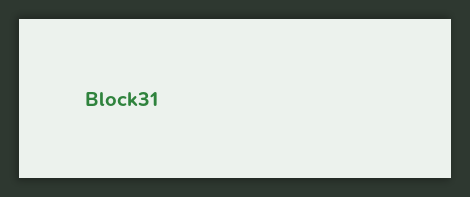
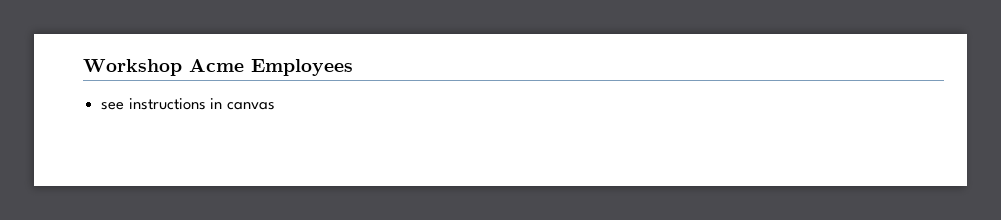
- Block31
+ Workshop Acme Employees
+ see instructions in canvas

